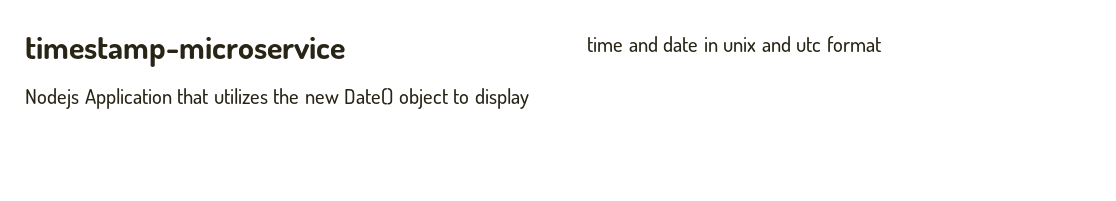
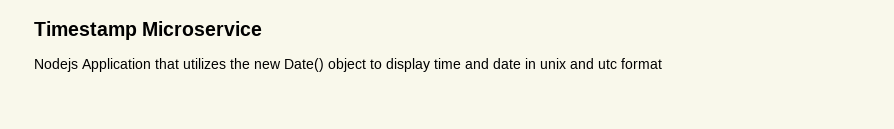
- timestamp-microservice
+ Timestamp Microservice

